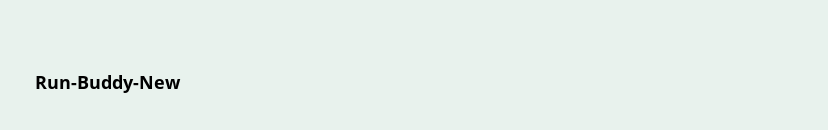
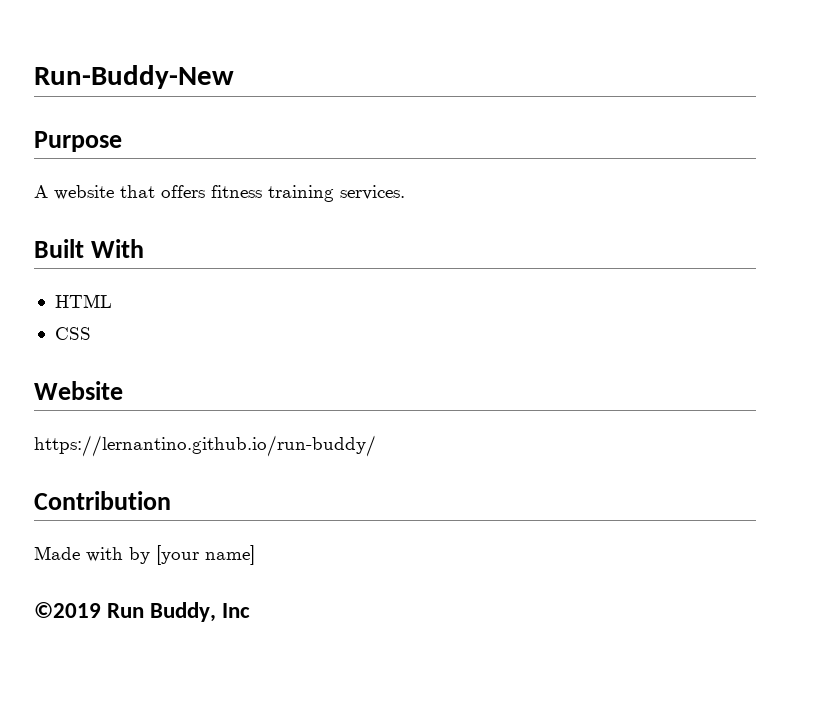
+ Purpose
+ A website that offers fitness training services.
+ Built With
+ HTML
+ CSS
+ Website
+ https://lernantino.github.io/run-buddy/
+ Contribution
+ Made with by [your name]
+ ©2019 Run Buddy, Inc

